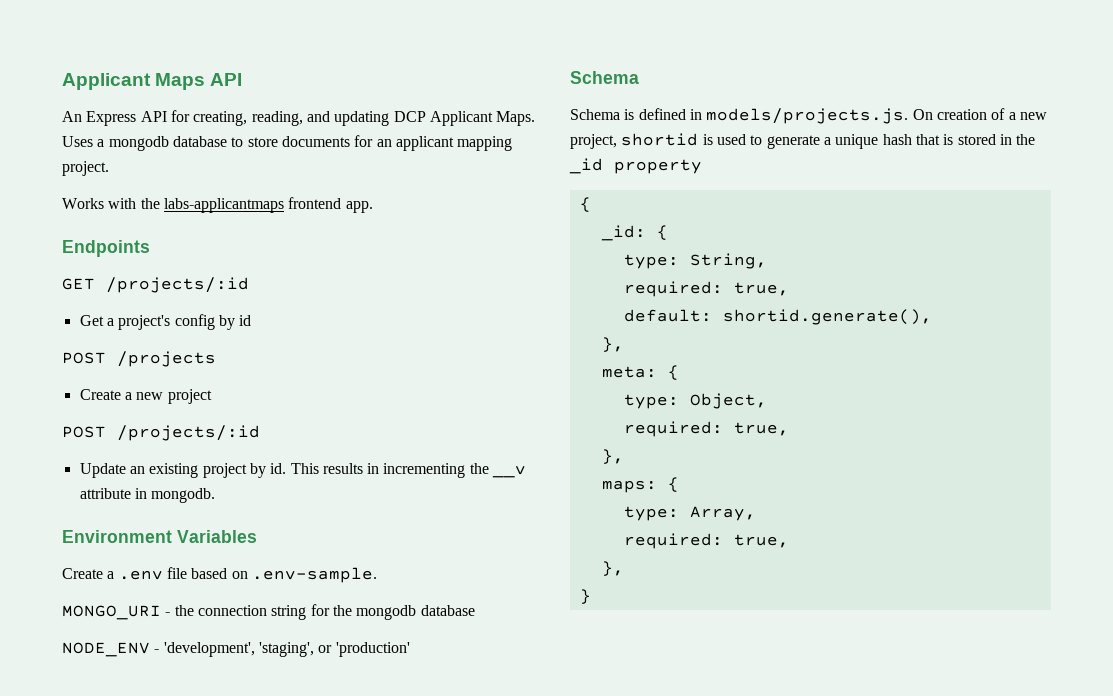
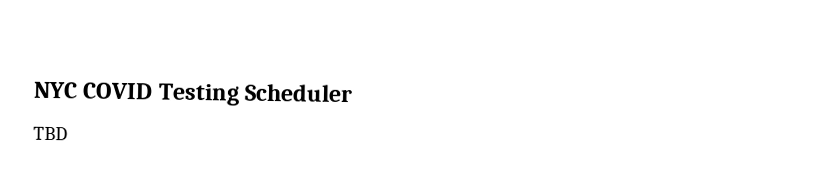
- Applicant Maps API
- An Express API for creating, reading, and updating DCP Applicant Maps. Uses a mongodb database to store documents for an applicant mapping project.
- Works with the labs-applicantmaps frontend app.
- Endpoints
- GET /projects/:id
- Get a project's config by id
- POST /projects
- Create a new project
- POST /projects/:id
- Update an existing project by id. This results in incrementing the __v attribute in mongodb.
- Environment Variables
- Create a .env file based on .env-sample.
- MONGO_URI - the connection string for the mongodb database
- NODE_ENV - 'development', 'staging', or 'production'
- Schema
- Schema is defined in models/projects.js. On creation of a new project, shortid is used to generate a unique hash that is stored in the _id property
- {
- _id: {
- type: String,
- required: true,
- default: shortid.generate(),
- },
- meta: {
- type: Object,
- required: true,
- },
- maps: {
- type: Array,
- required: true,
- },
- }
+ NYC COVID Testing Scheduler
+ TBD

